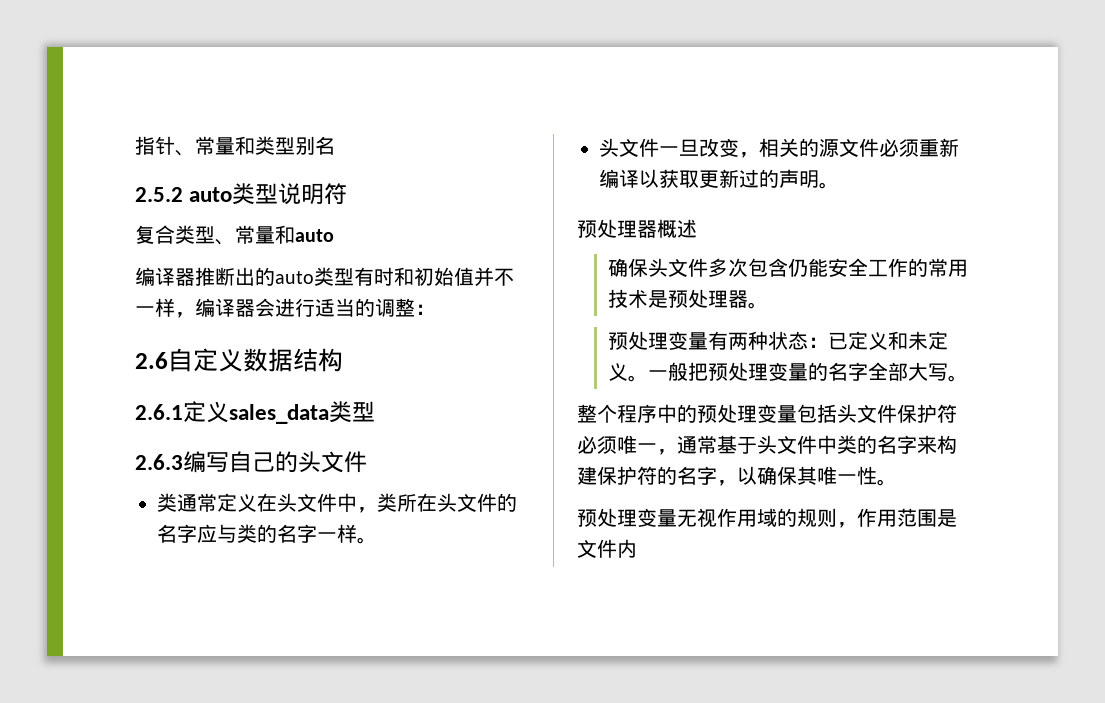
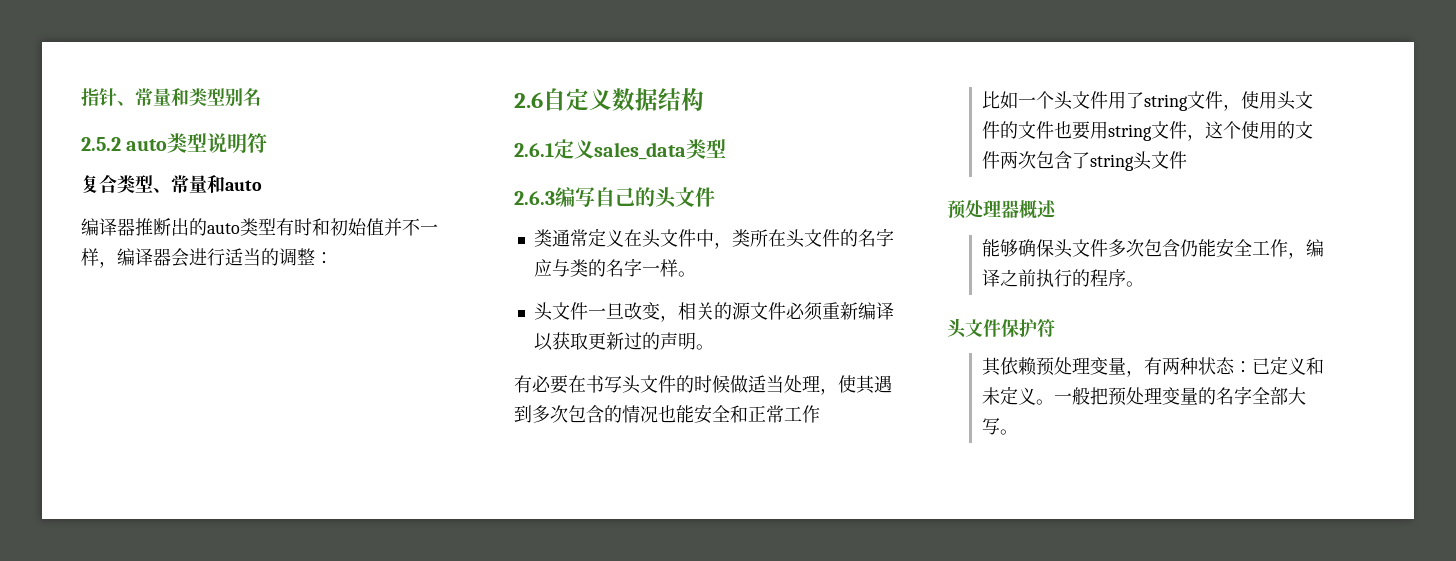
+ 有必要在书写头文件的时候做适当处理，使其遇到多次包含的情况也能安全和正常工作
+ 比如一个头文件用了string文件，使用头文件的文件也要用string文件，这个使用的文件两次包含了string头文件
- 确保头文件多次包含仍能安全工作的常用技术是预处理器。
- 预处理变量有两种状态：已定义和未定义。
+ 能够确保头文件多次包含仍能安全工作，编译之前执行的程序。
+ 头文件保护符
+ 其依赖预处理变量，有两种状态：已定义和未定义。
- 整个程序中的预处理变量包括头文件保护符必须唯一，通常基于头文件中类的名字来构建保护符的名字，以确保其唯一性。
- 预处理变量无视作用域的规则，作用范围是文件内

